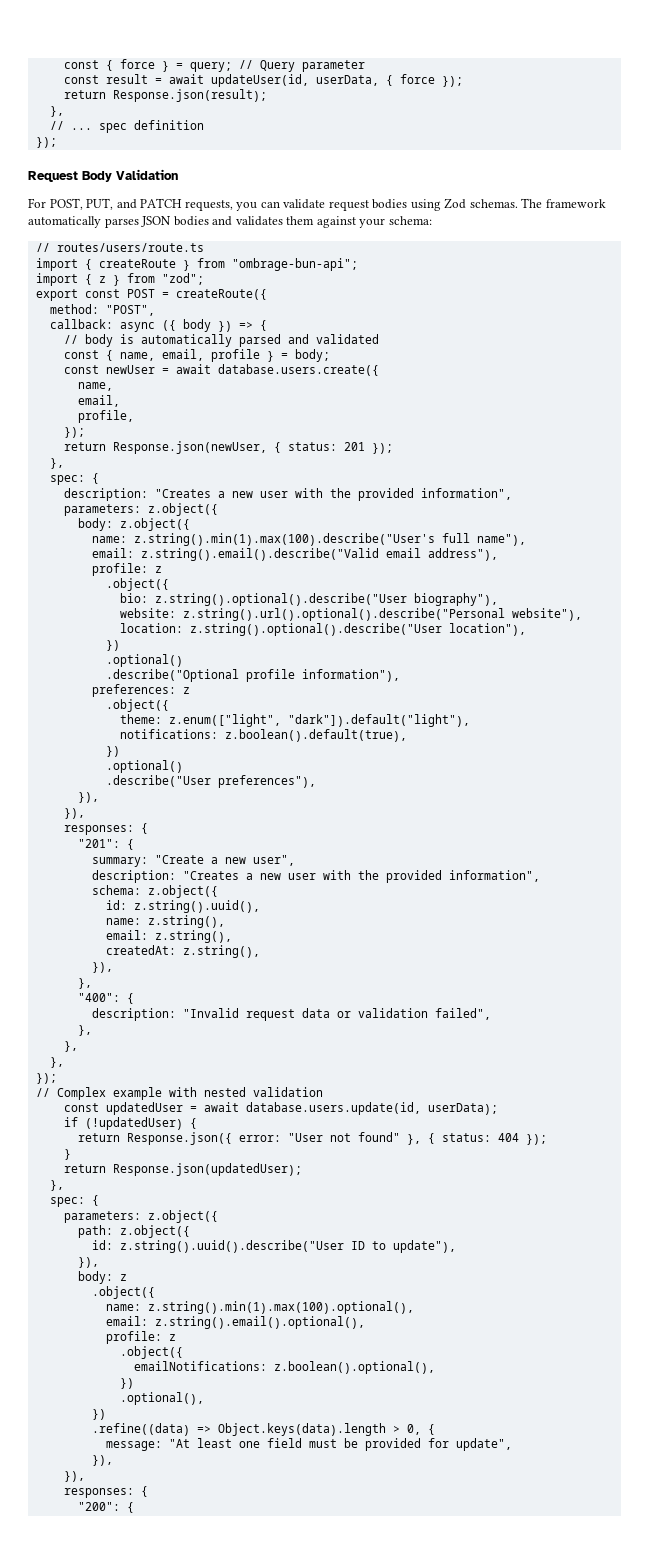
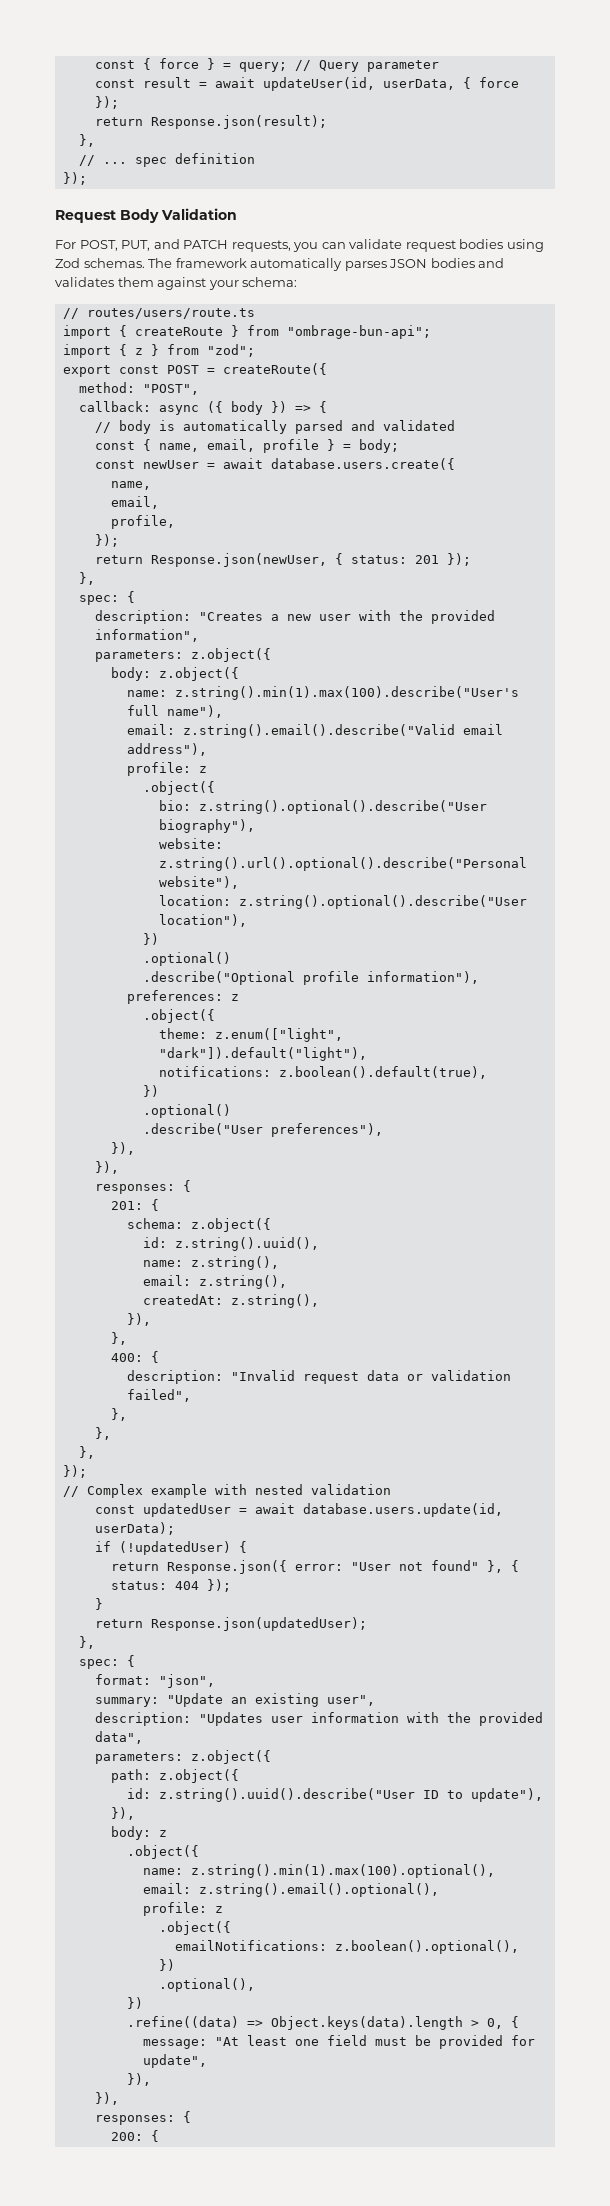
- "201": {
- summary: "Create a new user",
- description: "Creates a new user with the provided information",
+ 201: {
- "400": {
+ 400: {
+ format: "json",
+ summary: "Update an existing user",
+ description: "Updates user information with the provided data",
- "200": {
+ 200: {

